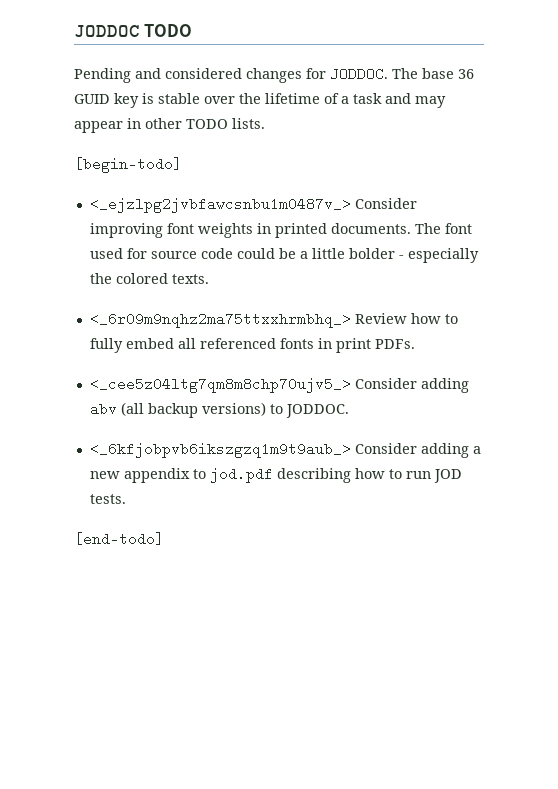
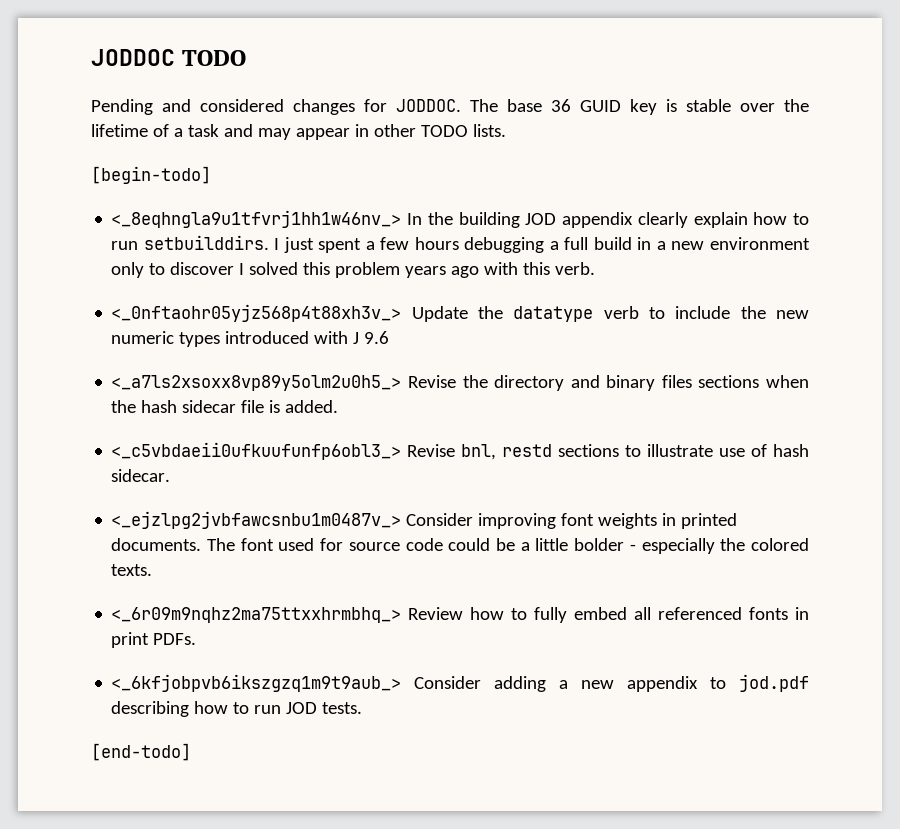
+ <_8eqhngla9u1tfvrj1hh1w46nv_> In the building JOD appendix clearly explain how to run setbuilddirs. I just spent a few hours debugging a full build in a new environment only to discover I solved this problem years ago with this verb.
+ <_0nftaohr05yjz568p4t88xh3v_> Update the datatype verb to include the new numeric types introduced with J 9.6
+ <_a7ls2xsoxx8vp89y5olm2u0h5_> Revise the directory and binary files sections when the hash sidecar file is added.
+ <_c5vbdaeii0ufkuufunfp6obl3_> Revise bnl, restd sections to illustrate use of hash sidecar.
- <_cee5z04ltg7qm8m8chp70ujv5_> Consider adding abv (all backup versions) to JODDOC.

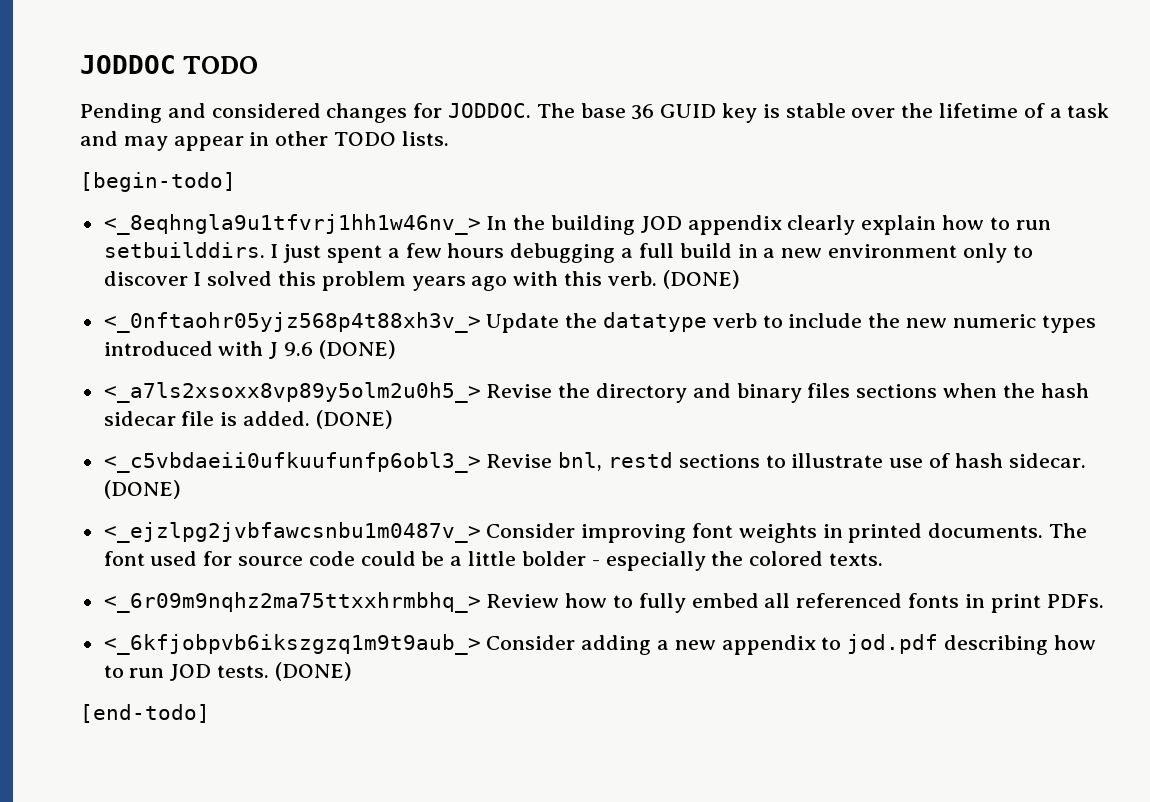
- I just spent a few hours debugging a full build in a new environment only to discover I solved this problem years ago with this verb.
+ I just spent a few hours debugging a full build in a new environment only to discover I solved this problem years ago with this verb. (DONE)
- <_0nftaohr05yjz568p4t88xh3v_> Update the datatype verb to include the new numeric types introduced with J 9.6
+ <_0nftaohr05yjz568p4t88xh3v_> Update the datatype verb to include the new numeric types introduced with J 9.6 (DONE)
- <_a7ls2xsoxx8vp89y5olm2u0h5_> Revise the directory and binary files sections when the hash sidecar file is added.
+ <_a7ls2xsoxx8vp89y5olm2u0h5_> Revise the directory and binary files sections when the hash sidecar file is added. (DONE)
- <_c5vbdaeii0ufkuufunfp6obl3_> Revise bnl, restd sections to illustrate use of hash sidecar.
+ <_c5vbdaeii0ufkuufunfp6obl3_> Revise bnl, restd sections to illustrate use of hash sidecar. (DONE)
- <_6kfjobpvb6ikszgzq1m9t9aub_> Consider adding a new appendix to jod.pdf describing how to run JOD tests.
+ <_6kfjobpvb6ikszgzq1m9t9aub_> Consider adding a new appendix to jod.pdf describing how to run JOD tests. (DONE)

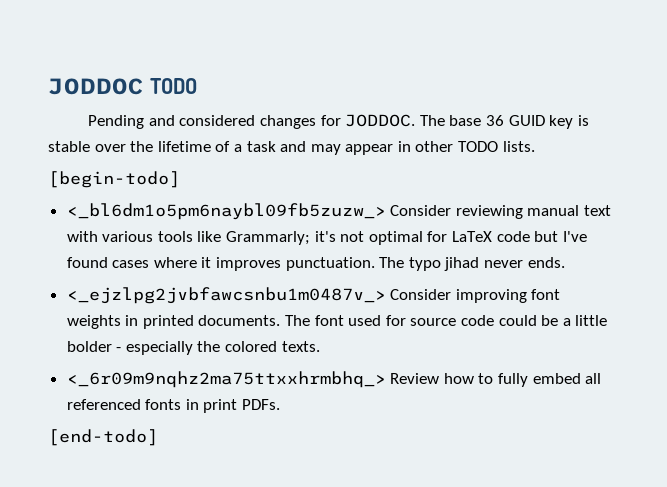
- <_8eqhngla9u1tfvrj1hh1w46nv_> In the building JOD appendix clearly explain how to run setbuilddirs. I just spent a few hours debugging a full build in a new environment only to discover I solved this problem years ago with this verb. (DONE)
- <_0nftaohr05yjz568p4t88xh3v_> Update the datatype verb to include the new numeric types introduced with J 9.6 (DONE)
- <_a7ls2xsoxx8vp89y5olm2u0h5_> Revise the directory and binary files sections when the hash sidecar file is added. (DONE)
- <_c5vbdaeii0ufkuufunfp6obl3_> Revise bnl, restd sections to illustrate use of hash sidecar. (DONE)
+ <_bl6dm1o5pm6naybl09fb5zuzw_> Consider reviewing manual text with various tools like Grammarly; it's not optimal for LaTeX code but I've found cases where it improves punctuation. The typo jihad never ends.
- <_6kfjobpvb6ikszgzq1m9t9aub_> Consider adding a new appendix to jod.pdf describing how to run JOD tests. (DONE)

